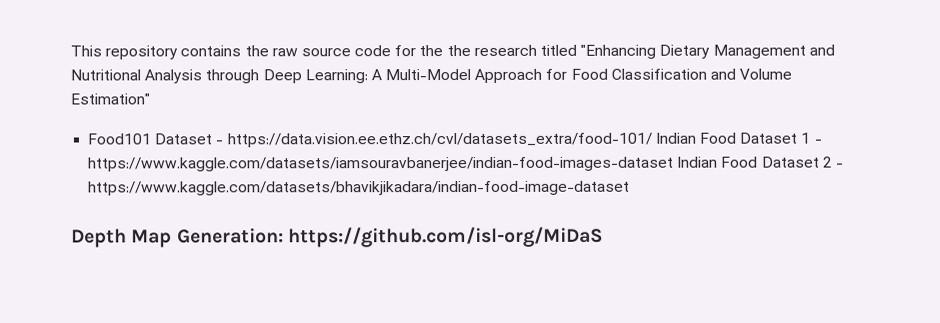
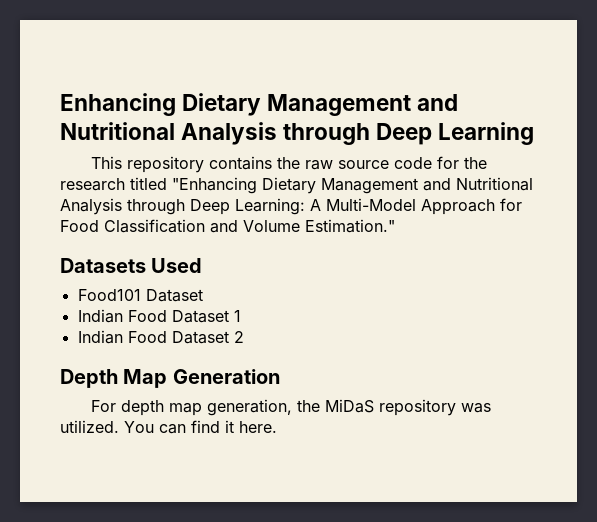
+ Enhancing Dietary Management and Nutritional Analysis through Deep Learning
- This repository contains the raw source code for the the research titled "Enhancing Dietary Management and Nutritional Analysis through Deep Learning: A Multi-Model Approach for Food Classification and Volume Estimation"
+ This repository contains the raw source code for the research titled "Enhancing Dietary Management and Nutritional Analysis through Deep Learning: A Multi-Model Approach for Food Classification and Volume Estimation."
+ Datasets Used
- Food101 Dataset - https://data.vision.ee.ethz.ch/cvl/datasets_extra/food-101/ Indian Food Dataset 1 - https://www.kaggle.com/datasets/iamsouravbanerjee/indian-food-images-dataset Indian Food Dataset 2 - https://www.kaggle.com/datasets/bhavikjikadara/indian-food-image-dataset
+ Food101 Dataset
+ Indian Food Dataset 1
+ Indian Food Dataset 2
- Depth Map Generation: https://github.com/isl-org/MiDaS
+ Depth Map Generation
+ For depth map generation, the MiDaS repository was utilized. You can find it here.

